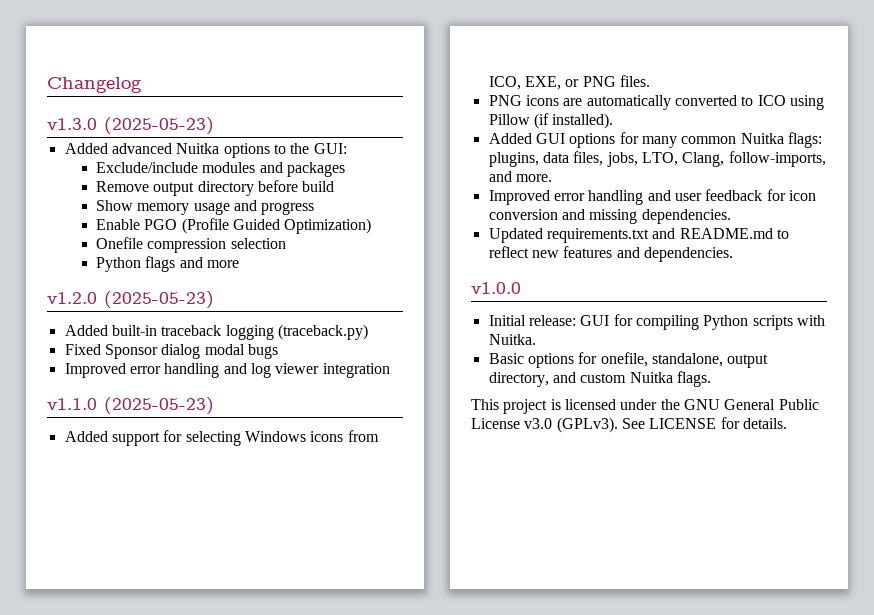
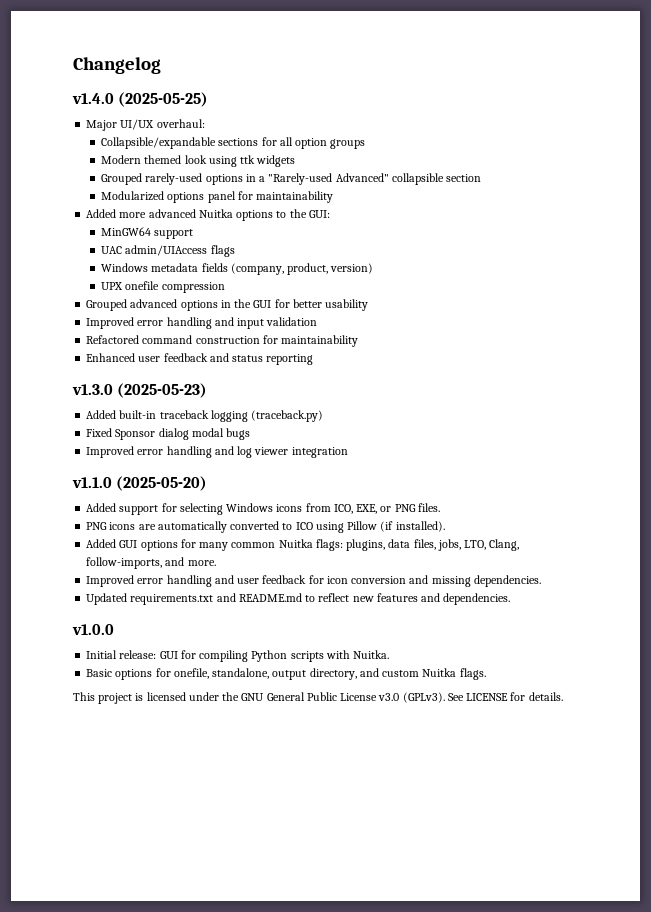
- v1.3.0 (2025-05-23)
- Added advanced Nuitka options to the GUI:
+ v1.4.0 (2025-05-25)
+ Major UI/UX overhaul:
+ Collapsible/expandable sections for all option groups
+ Modern themed look using ttk widgets
+ Grouped rarely-used options in a "Rarely-used Advanced" collapsible section
+ Modularized options panel for maintainability
+ Added more advanced Nuitka options to the GUI:
- Exclude/include modules and packages
- Remove output directory before build
- Show memory usage and progress
- Enable PGO (Profile Guided Optimization)
- Onefile compression selection
- Python flags and more
- v1.2.0 (2025-05-23)
+ MinGW64 support
+ UAC admin/UIAccess flags
+ Windows metadata fields (company, product, version)
+ UPX onefile compression
+ Grouped advanced options in the GUI for better usability
+ Improved error handling and input validation
+ Refactored command construction for maintainability
+ Enhanced user feedback and status reporting
+ v1.3.0 (2025-05-23)
- v1.1.0 (2025-05-23)
+ v1.1.0 (2025-05-20)

